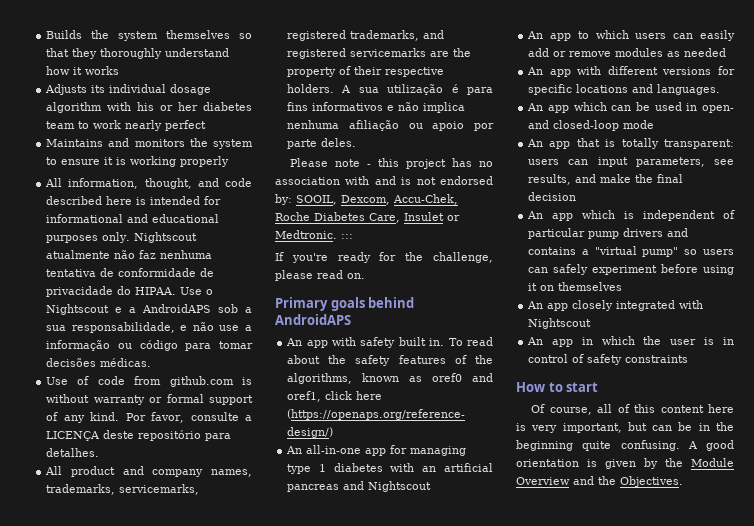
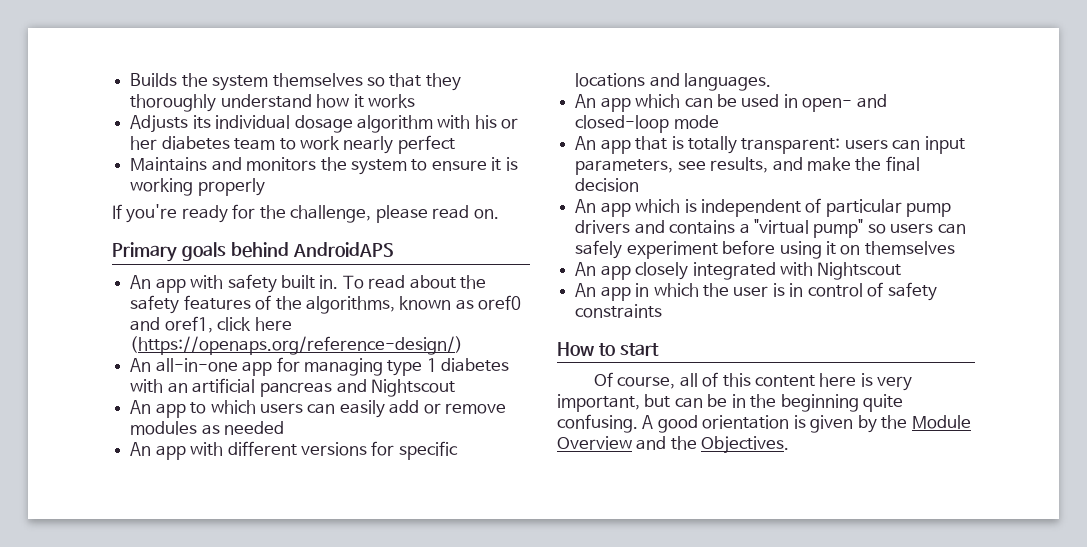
- All information, thought, and code described here is intended for informational and educational purposes only. Nightscout atualmente não faz nenhuma tentativa de conformidade de privacidade do HIPAA. Use o Nightscout e a AndroidAPS sob a sua responsabilidade, e não use a informação ou código para tomar decisões médicas.
- Use of code from github.com is without warranty or formal support of any kind. Por favor, consulte a LICENÇA deste repositório para detalhes.
- All product and company names, trademarks, servicemarks, registered trademarks, and registered servicemarks are the property of their respective holders. A sua utilização é para fins informativos e não implica nenhuma afiliação ou apoio por parte deles.
- Please note - this project has no association with and is not endorsed by: SOOIL, Dexcom, Accu-Chek, Roche Diabetes Care, Insulet or Medtronic. :::

